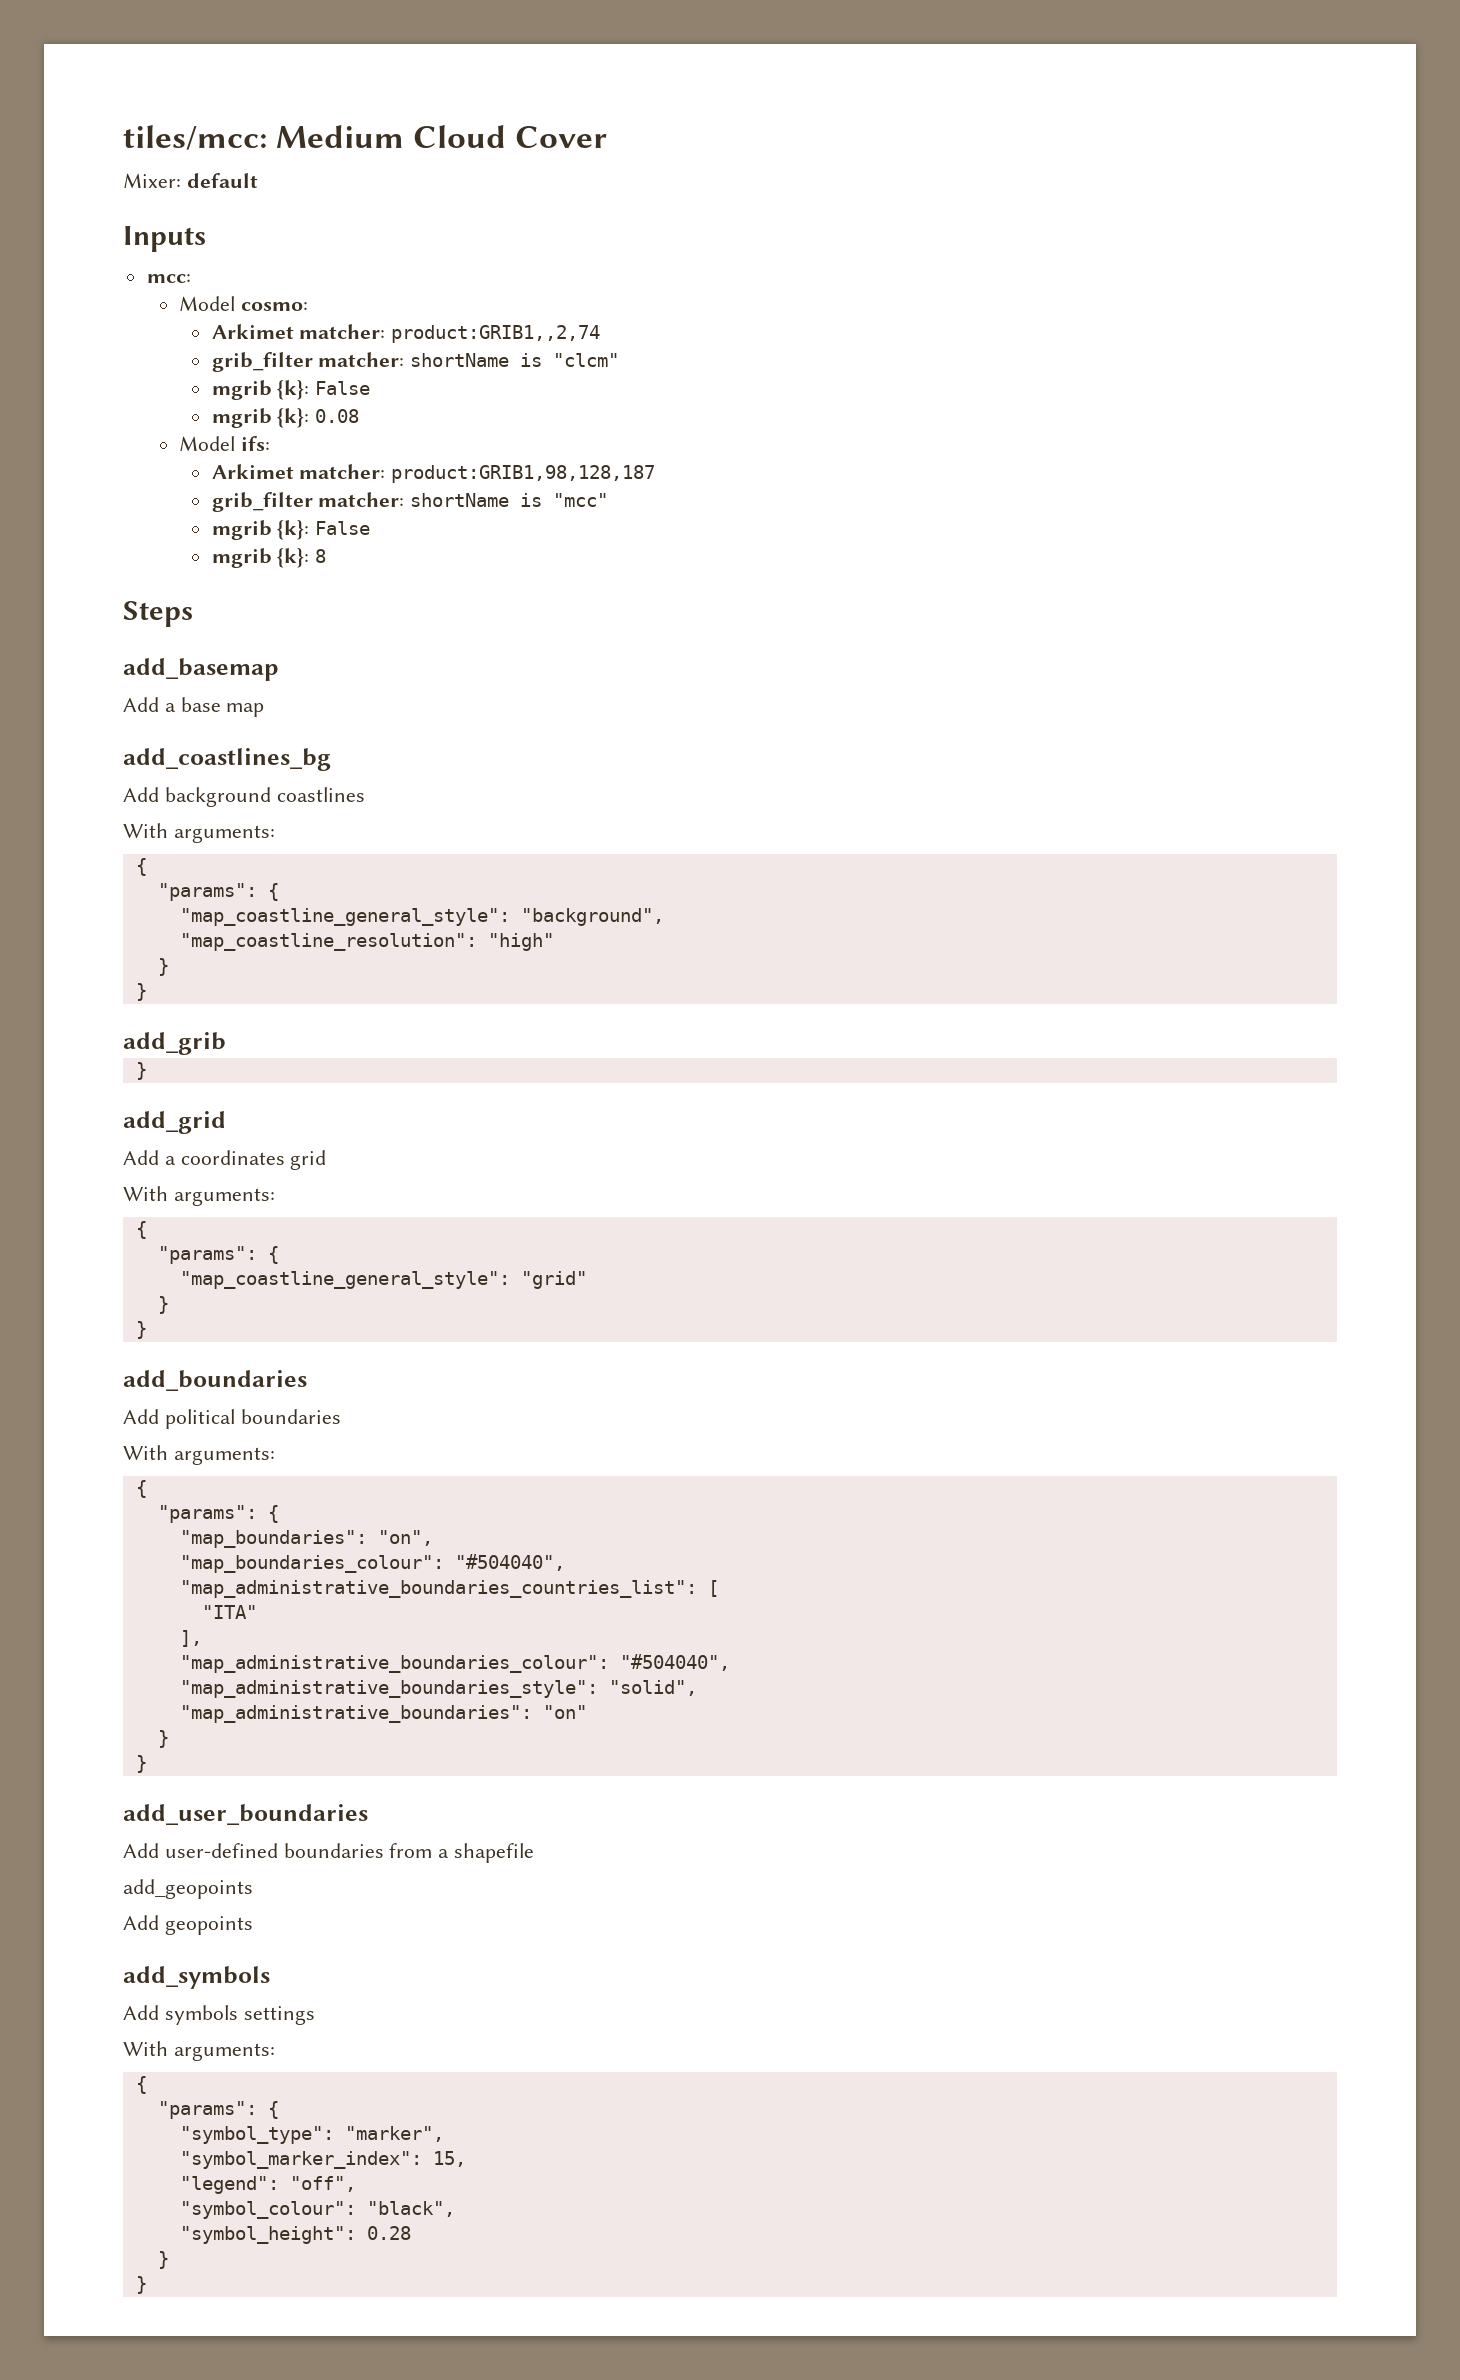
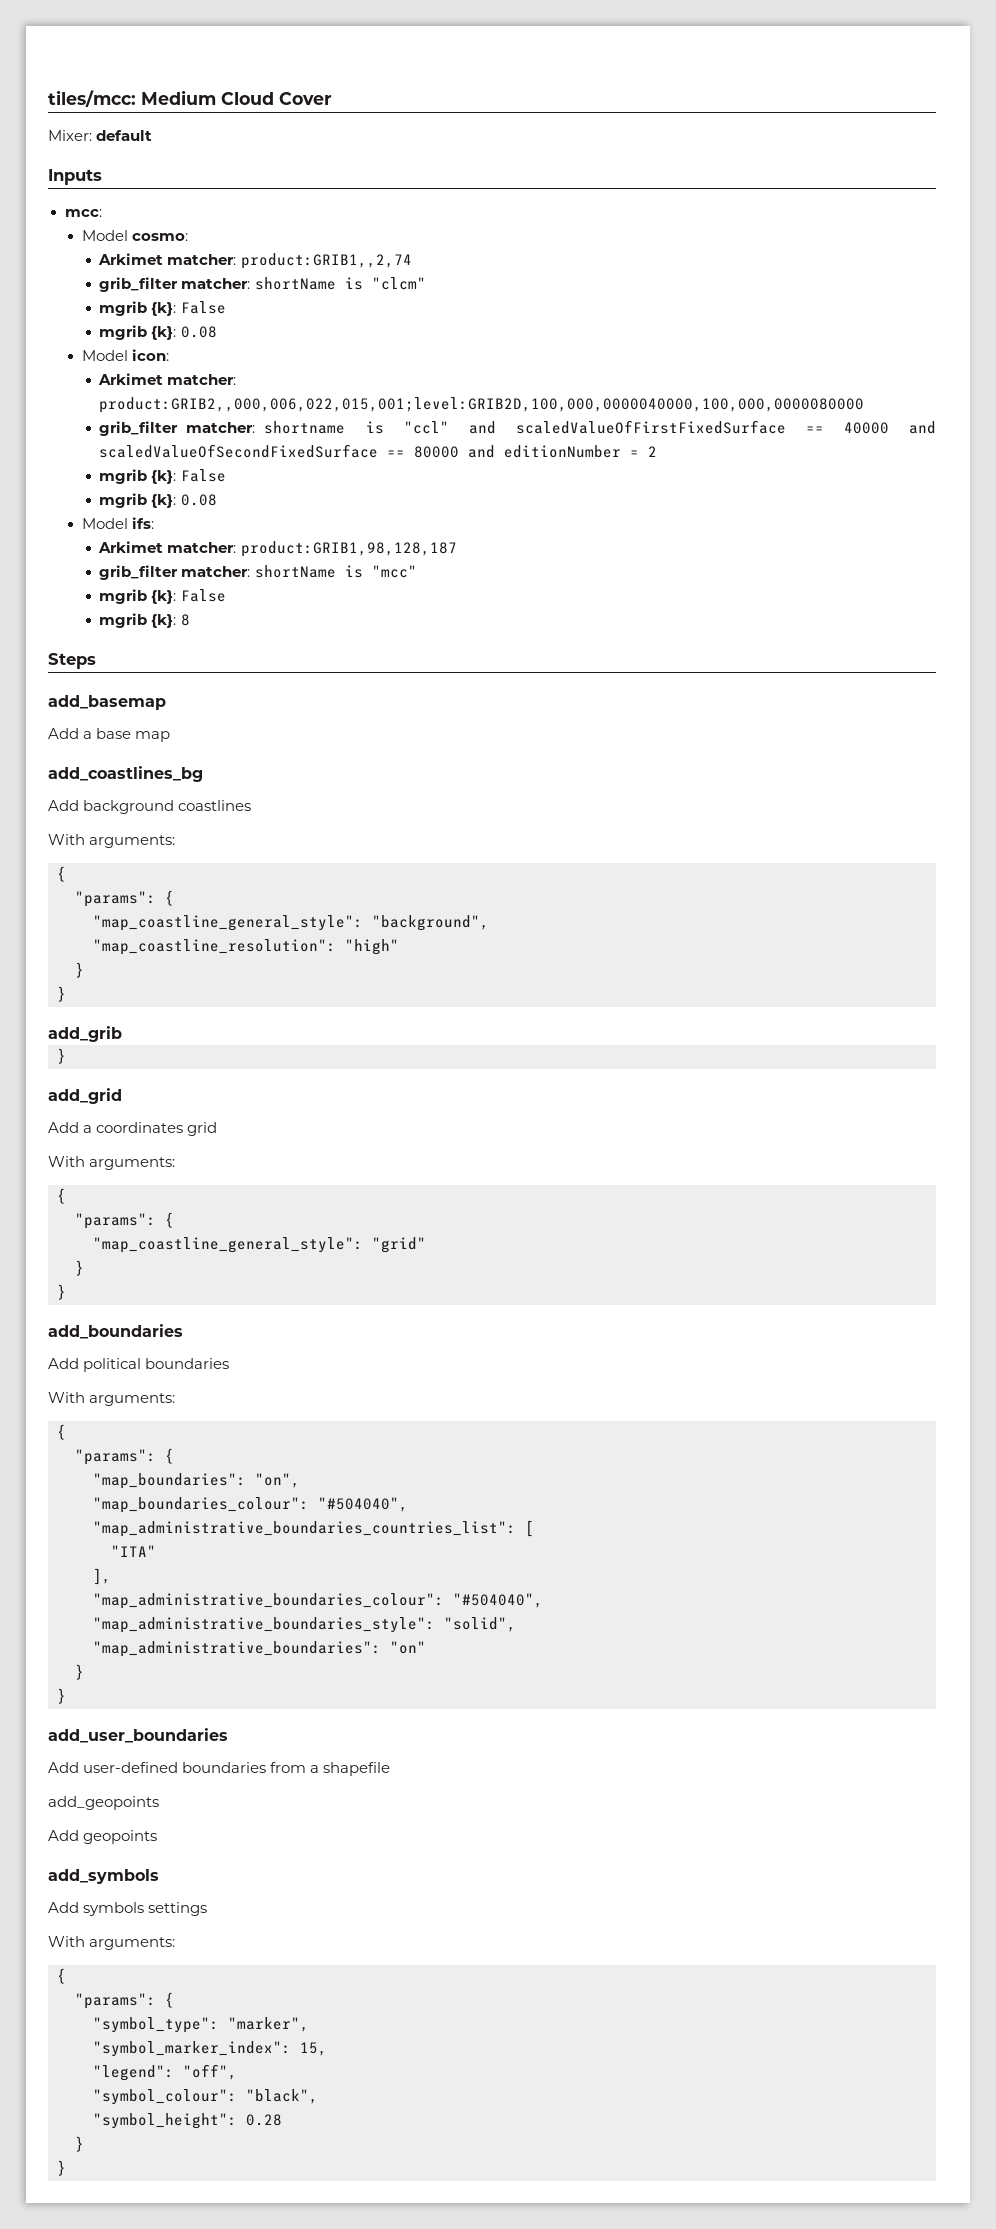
+ Model icon:
+ Arkimet matcher: product:GRIB2,,000,006,022,015,001;level:GRIB2D,100,000,0000040000,100,000,0000080000
+ grib_filter matcher: shortname is "ccl" and scaledValueOfFirstFixedSurface == 40000 and scaledValueOfSecondFixedSurface == 80000 and editionNumber = 2
+ mgrib {k}: False
+ mgrib {k}: 0.08

